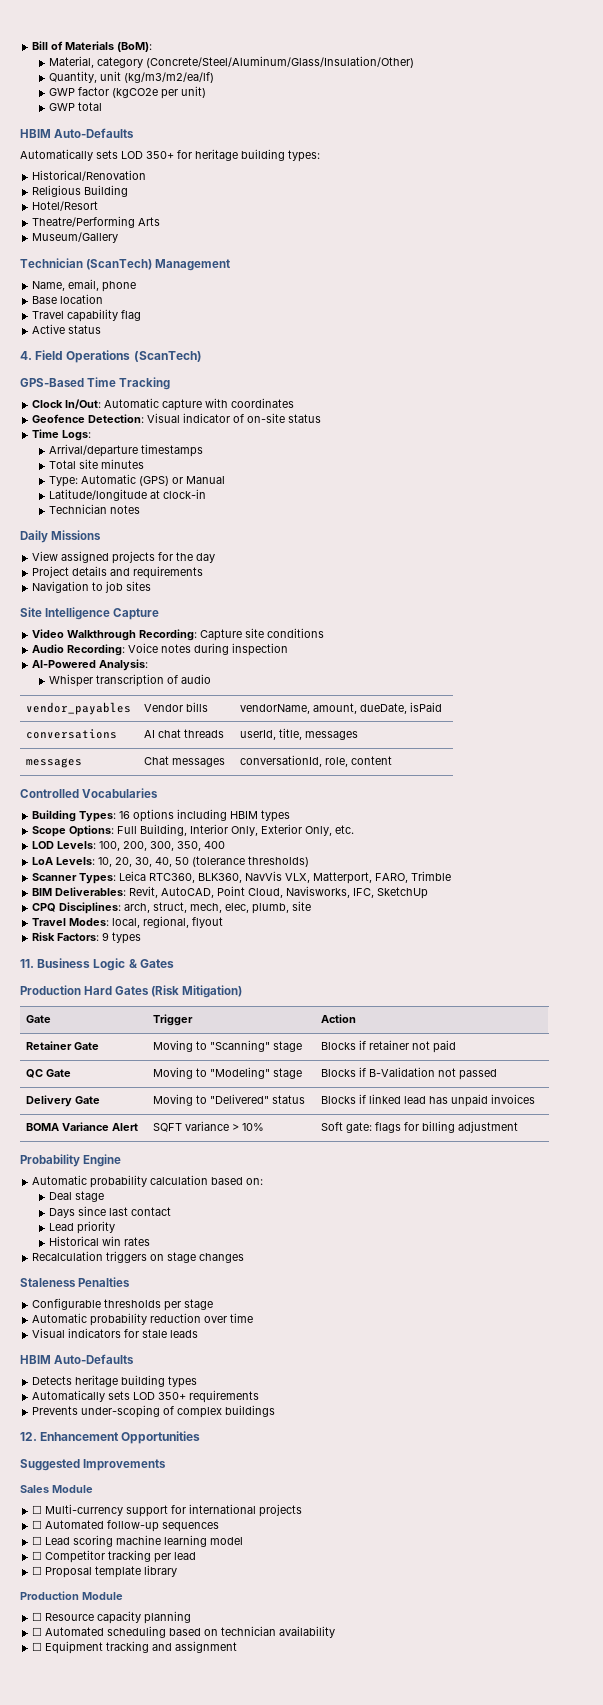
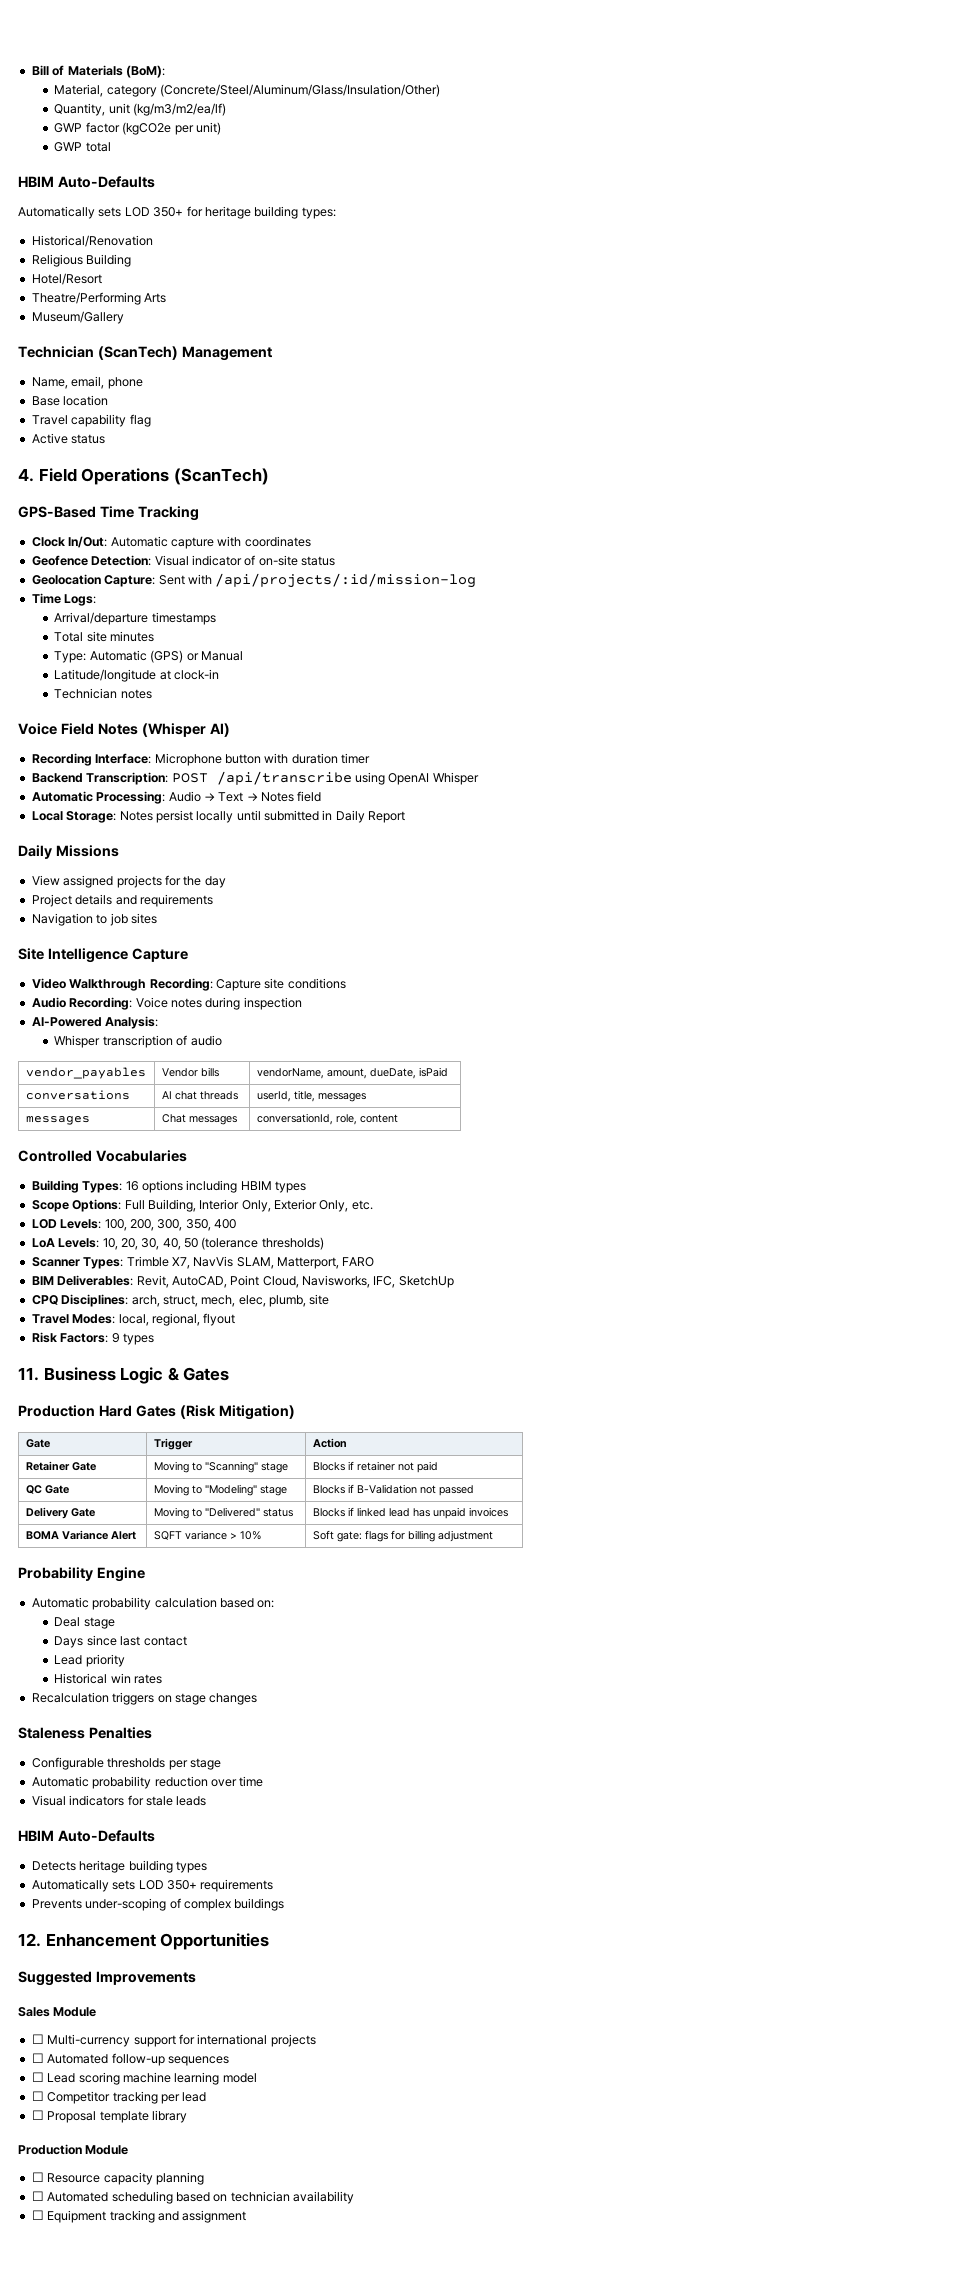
+ Geolocation Capture: Sent with /api/projects/:id/mission-log
+ Voice Field Notes (Whisper AI)
+ Recording Interface: Microphone button with duration timer
+ Backend Transcription: POST /api/transcribe using OpenAI Whisper
+ Automatic Processing: Audio → Text → Notes field
+ Local Storage: Notes persist locally until submitted in Daily Report
- Scanner Types: Leica RTC360, BLK360, NavVis VLX, Matterport, FARO, Trimble
+ Scanner Types: Trimble X7, NavVis SLAM, Matterport, FARO

